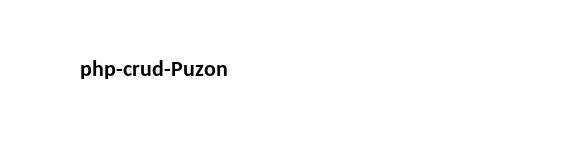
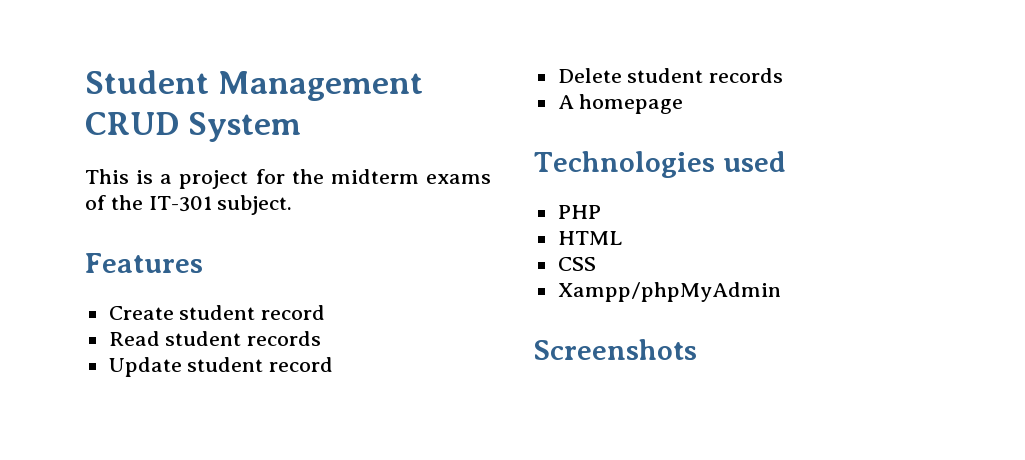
- php-crud-Puzon
+ Student Management CRUD System
+ This is a project for the midterm exams of the IT-301 subject.
+ Features
+ Create student record
+ Read student records
+ Update student record
+ Delete student records
+ A homepage
+ Technologies used
+ PHP
+ HTML
+ CSS
+ Xampp/phpMyAdmin
+ Screenshots

